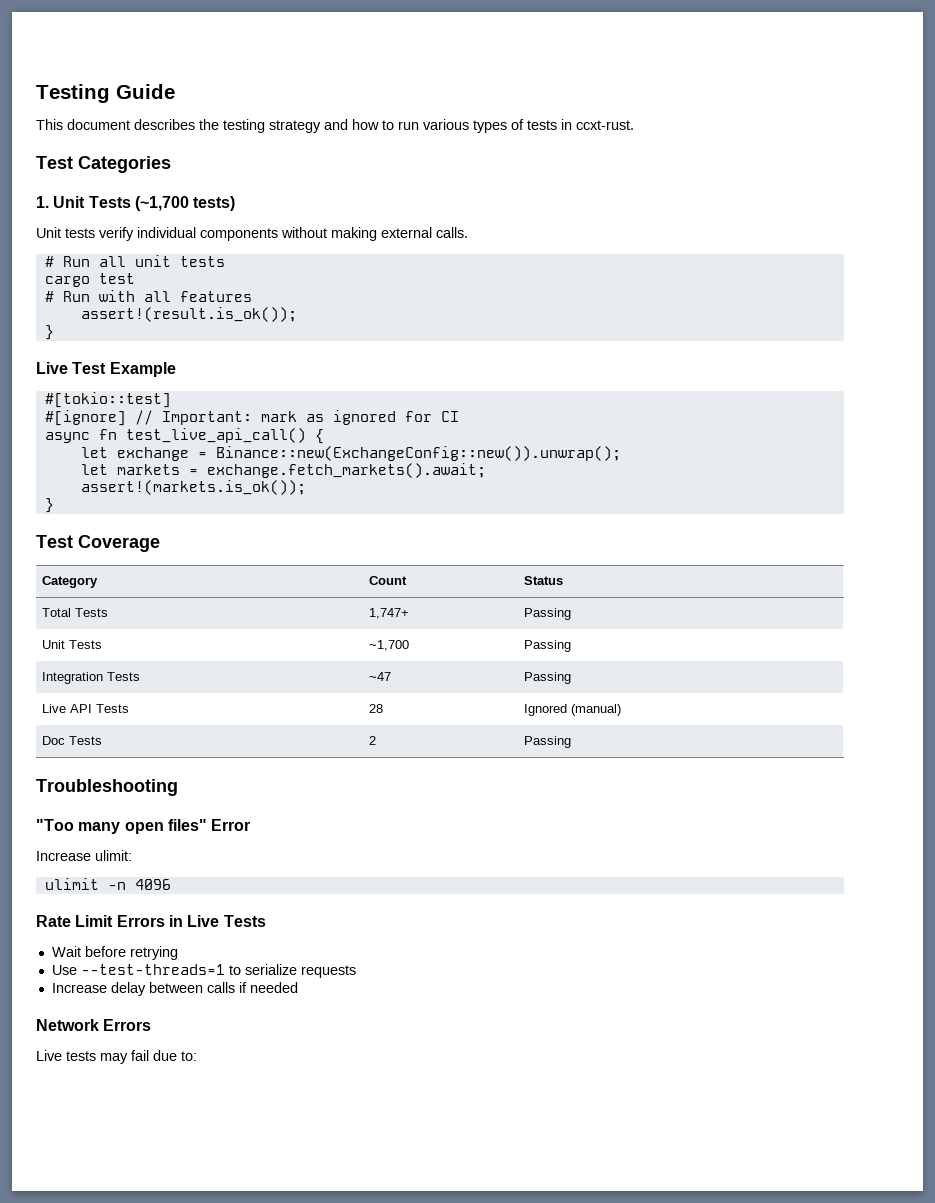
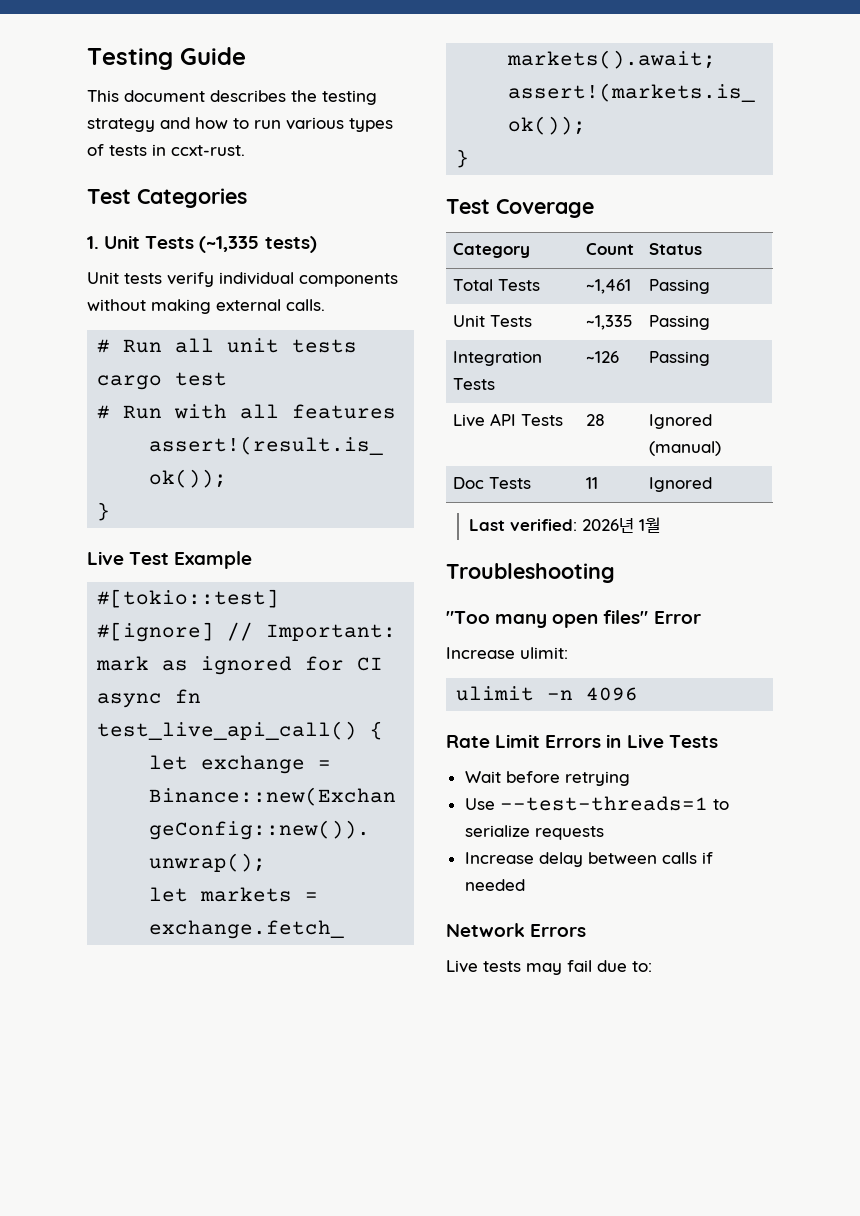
- 1. Unit Tests (~1,700 tests)
+ 1. Unit Tests (~1,335 tests)
- Total Tests | 1,747+ | Passing
+ Total Tests | ~1,461 | Passing
- Unit Tests | ~1,700 | Passing
+ Unit Tests | ~1,335 | Passing
- Integration Tests | ~47 | Passing
+ Integration Tests | ~126 | Passing
- Doc Tests | 2 | Passing
+ Doc Tests | 11 | Ignored
+ Last verified: 2026년 1월

